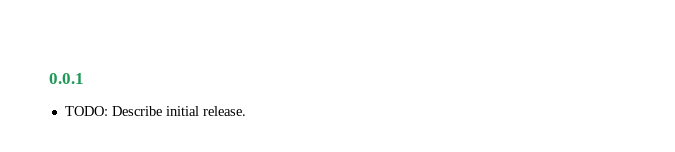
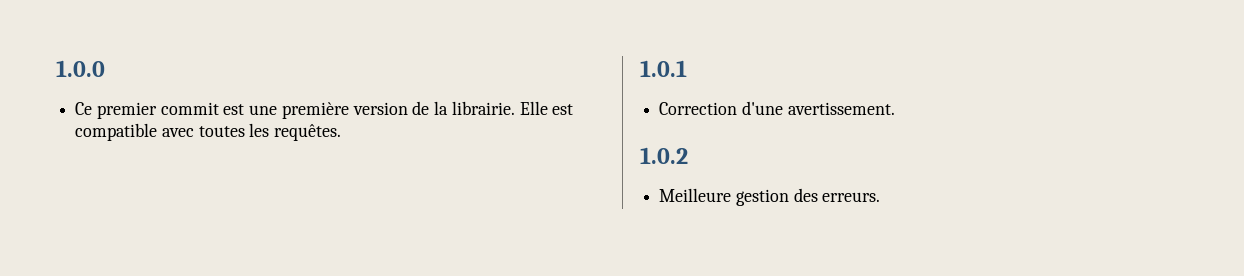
- 0.0.1
- TODO: Describe initial release.
+ 1.0.0
+ Ce premier commit est une première version de la librairie. Elle est compatible avec toutes les requêtes.
+ 1.0.1
+ Correction d'une avertissement.
+ 1.0.2
+ Meilleure gestion des erreurs.

